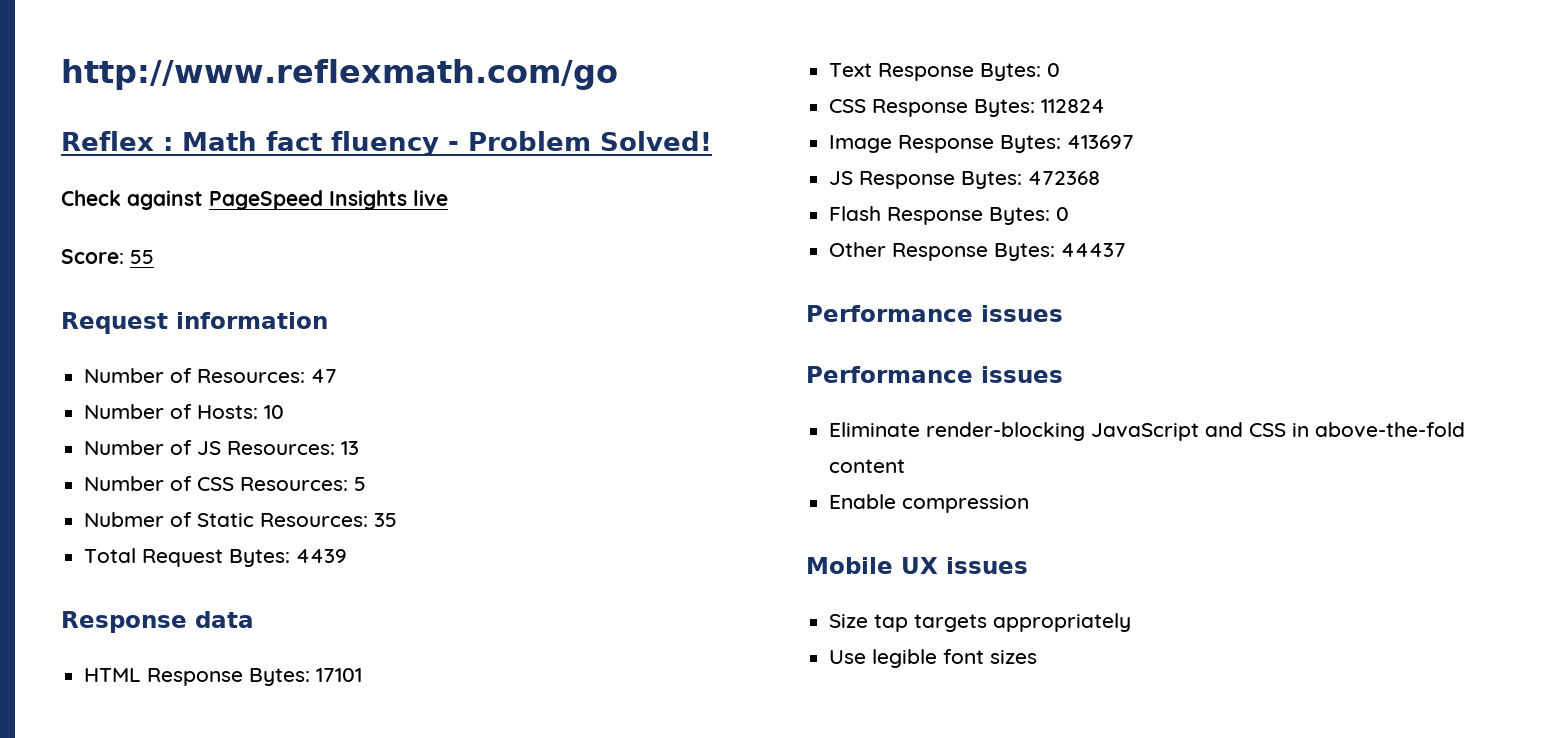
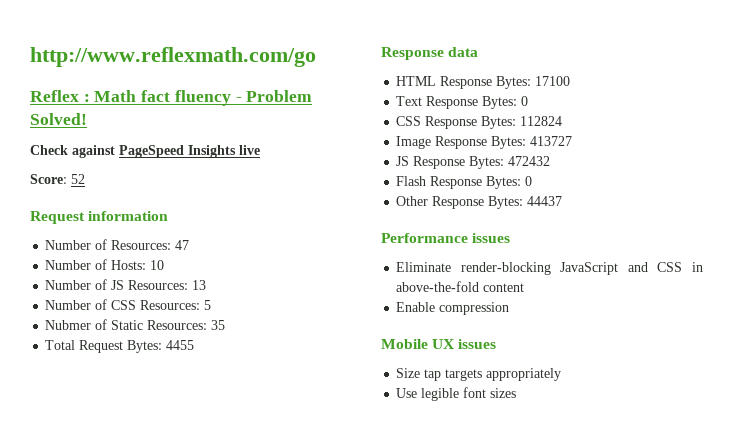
- Score: 55
+ Score: 52
- Total Request Bytes: 4439
+ Total Request Bytes: 4455
- HTML Response Bytes: 17101
+ HTML Response Bytes: 17100
- Image Response Bytes: 413697
+ Image Response Bytes: 413727
- JS Response Bytes: 472368
+ JS Response Bytes: 472432
  Other Response Bytes: 44437
- Performance issues

